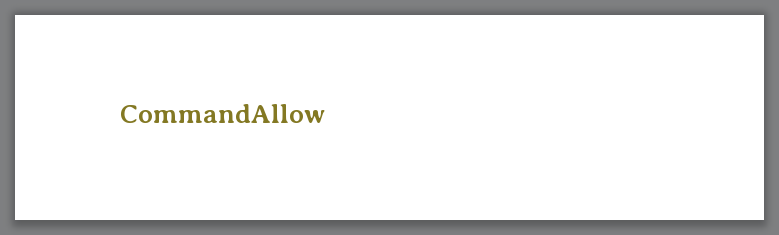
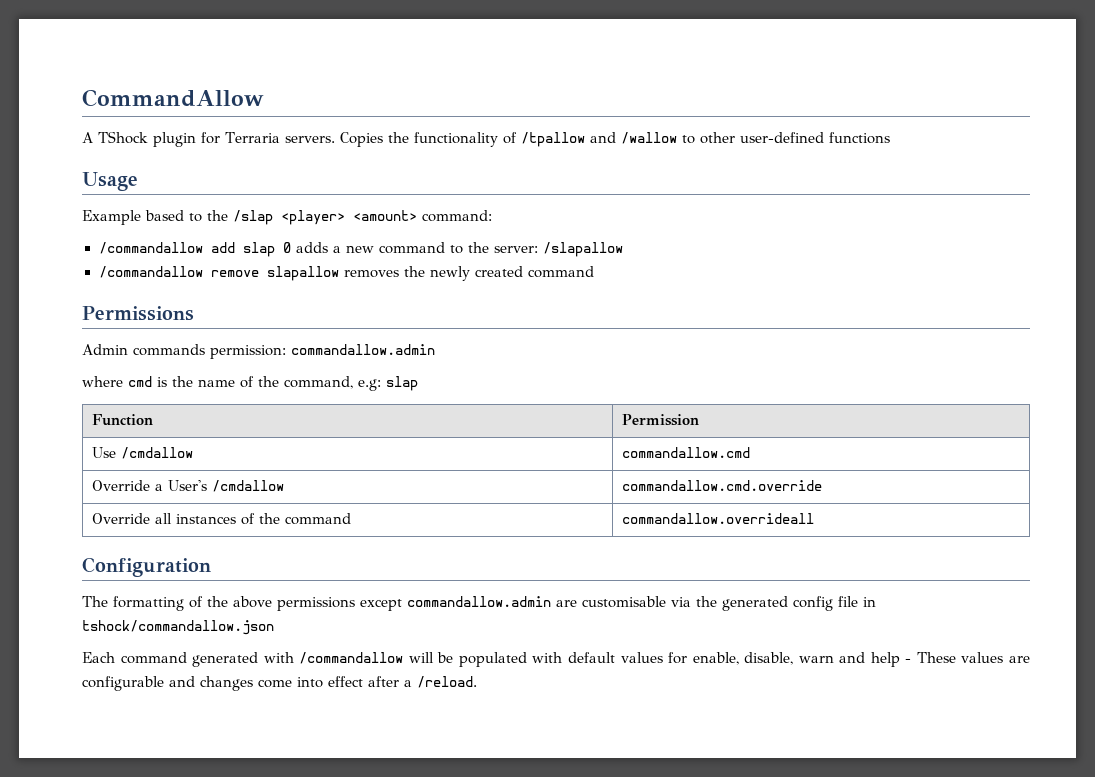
+ A TShock plugin for Terraria servers. Copies the functionality of /tpallow and /wallow to other user-defined functions
+ Usage
+ Example based to the /slap <player> <amount> command:
+ /commandallow add slap 0 adds a new command to the server: /slapallow
+ /commandallow remove slapallow removes the newly created command
+ Permissions
+ Admin commands permission: commandallow.admin
+ where cmd is the name of the command, e.g: slap
+ Function | Permission
+ Use /cmdallow | commandallow.cmd
+ Override a User's /cmdallow | commandallow.cmd.override
+ Override all instances of the command | commandallow.overrideall
+ Configuration
+ The formatting of the above permissions except commandallow.admin are customisable via the generated config file in tshock/commandallow.json
+ Each command generated with /commandallow will be populated with default values for enable, disable, warn and help - These values are configurable and changes come into effect after a /reload.

